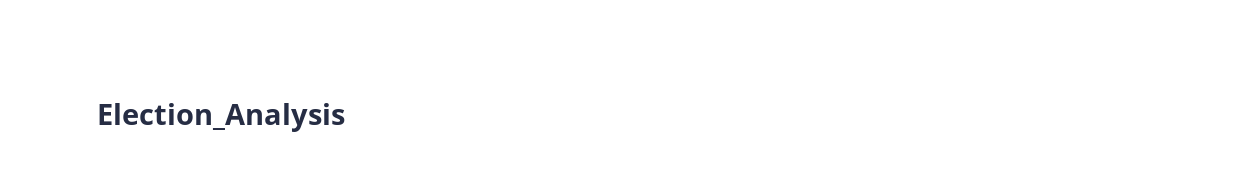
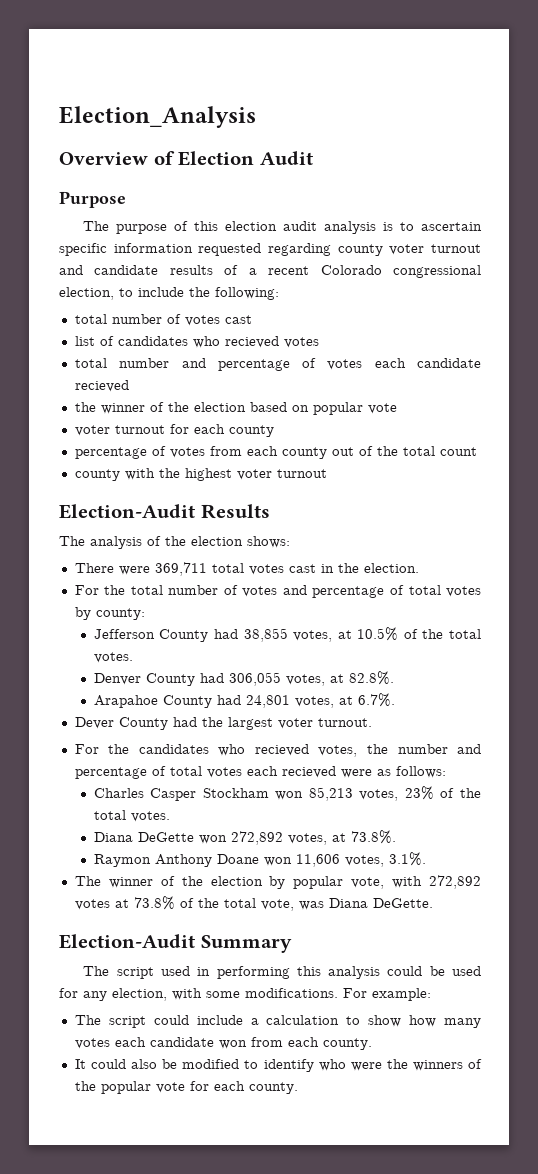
+ Overview of Election Audit
+ Purpose
+ The purpose of this election audit analysis is to ascertain specific information requested regarding county voter turnout and candidate results of a recent Colorado congressional election, to include the following:
+ total number of votes cast
+ list of candidates who recieved votes
+ total number and percentage of votes each candidate recieved
+ the winner of the election based on popular vote
+ voter turnout for each county
+ percentage of votes from each county out of the total count
+ county with the highest voter turnout
+ Election-Audit Results
+ The analysis of the election shows:
+ There were 369,711 total votes cast in the election.
+ For the total number of votes and percentage of total votes by county:
+ Jefferson County had 38,855 votes, at 10.5% of the total votes.
+ Denver County had 306,055 votes, at 82.8%.
+ Arapahoe County had 24,801 votes, at 6.7%.
+ Dever County had the largest voter turnout.
+ For the candidates who recieved votes, the number and percentage of total votes each recieved were as follows:
+ Charles Casper Stockham won 85,213 votes, 23% of the total votes.
+ Diana DeGette won 272,892 votes, at 73.8%.
+ Raymon Anthony Doane won 11,606 votes, 3.1%.
+ The winner of the election by popular vote, with 272,892 votes at 73.8% of the total vote, was Diana DeGette.
+ Election-Audit Summary
+ The script used in performing this analysis could be used for any election, with some modifications. For example:
+ The script could include a calculation to show how many votes each candidate won from each county.
+ It could also be modified to identify who were the winners of the popular vote for each county.

